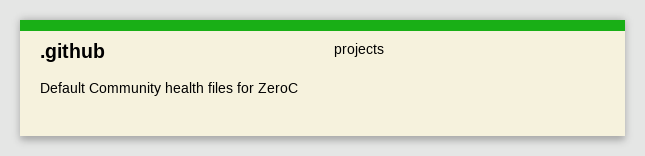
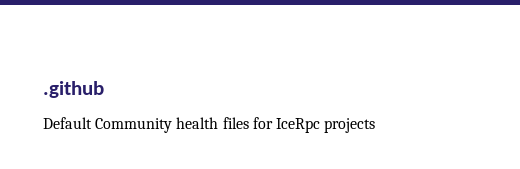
- Default Community health files for ZeroC projects
+ Default Community health files for IceRpc projects

